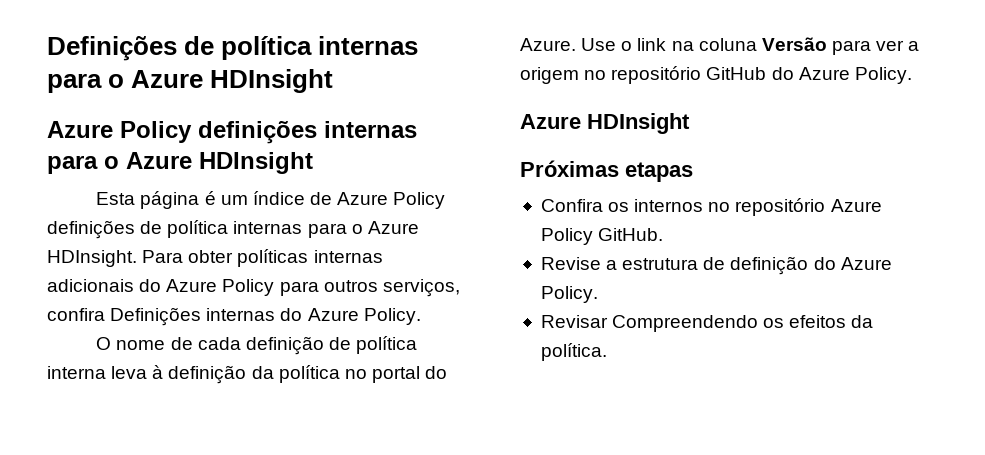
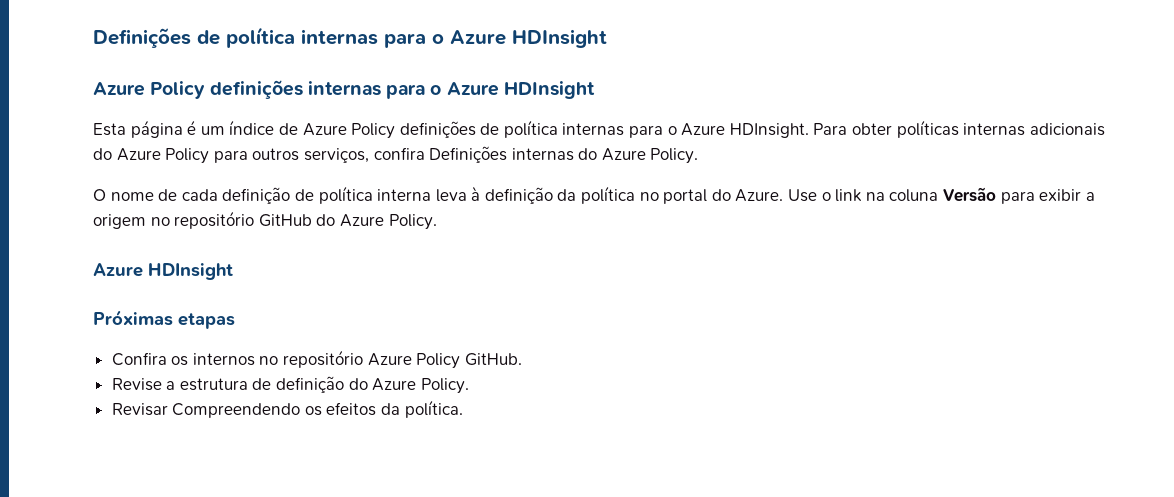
- Use o link na coluna Versão para ver a origem no repositório GitHub do Azure Policy.
+ Use o link na coluna Versão para exibir a origem no repositório GitHub do Azure Policy.

